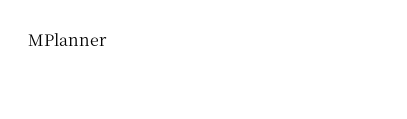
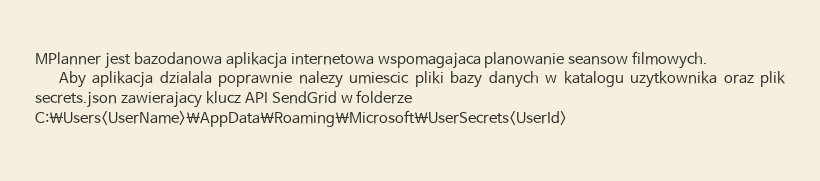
- MPlanner
+ MPlanner jest bazodanowa aplikacja internetowa wspomagajaca planowanie seansow filmowych.
+ Aby aplikacja dzialala poprawnie nalezy umiescic pliki bazy danych w katalogu uzytkownika oraz plik secrets.json zawierajacy klucz API SendGrid w folderze C:\Users<UserName>\AppData\Roaming\Microsoft\UserSecrets<UserId>

